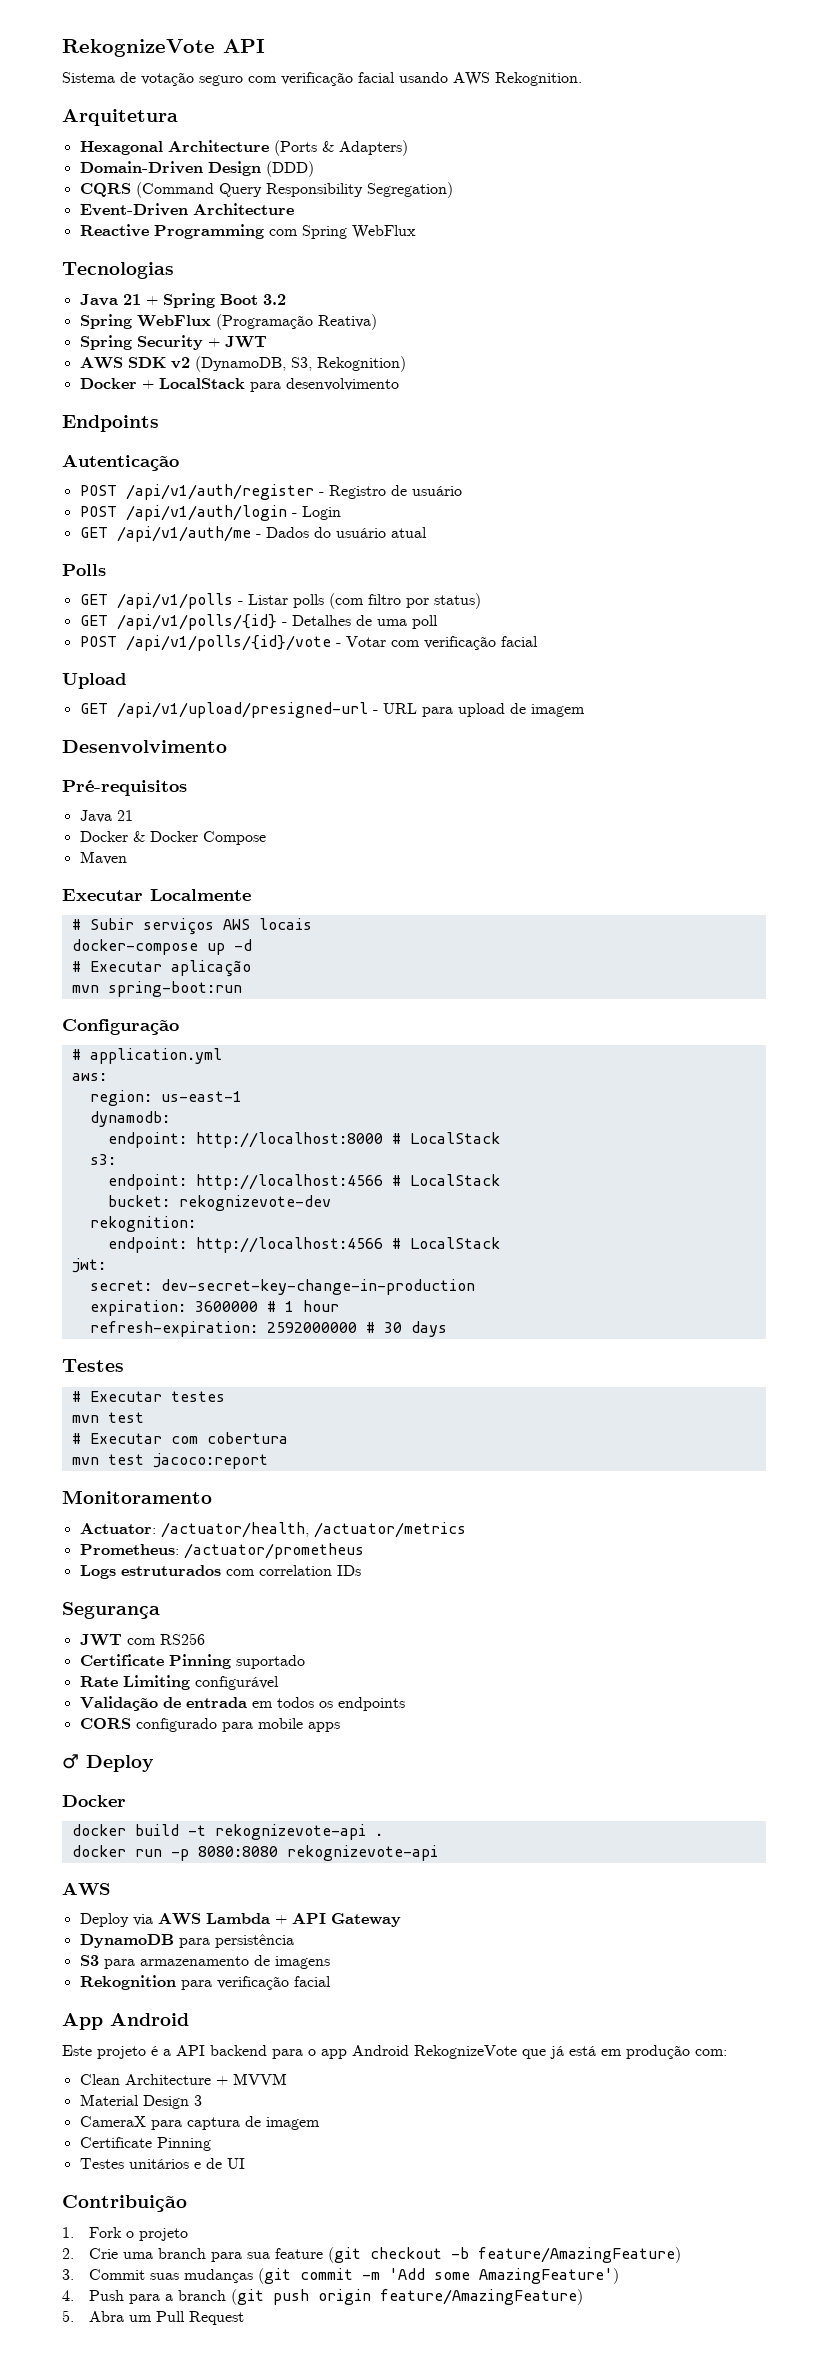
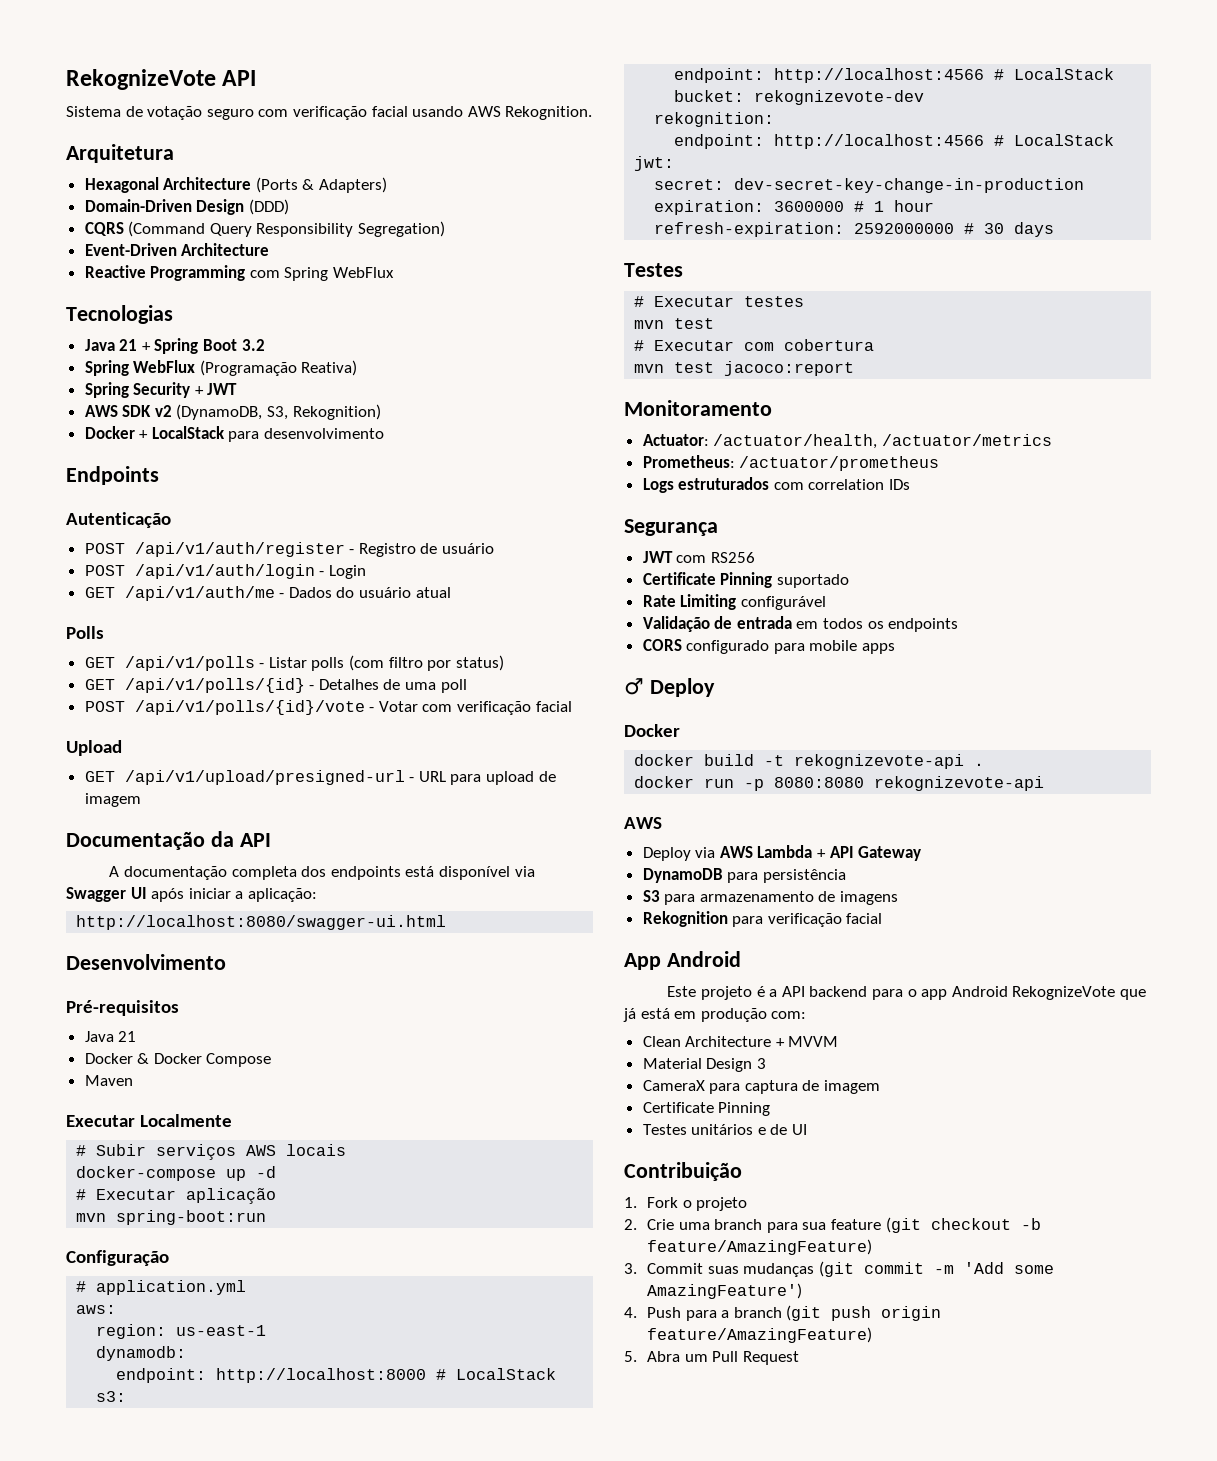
+ Documentação da API
+ A documentação completa dos endpoints está disponível via Swagger UI após iniciar a aplicação:
+ http://localhost:8080/swagger-ui.html

